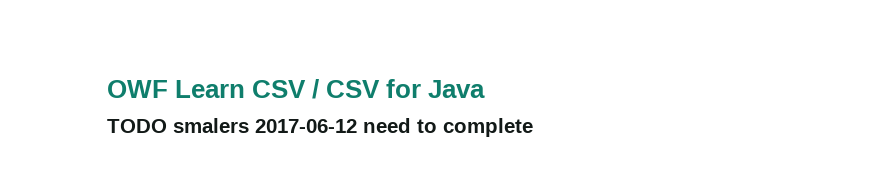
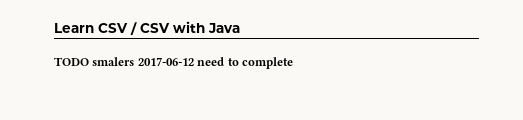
- OWF Learn CSV / CSV for Java
+ Learn CSV / CSV with Java

